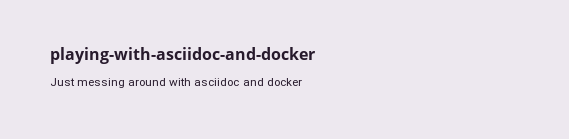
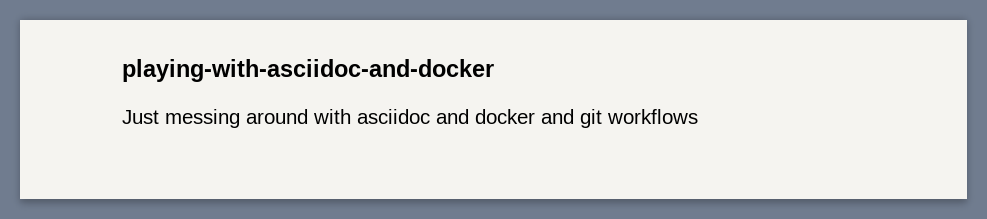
- Just messing around with asciidoc and docker
+ Just messing around with asciidoc and docker and git workflows

